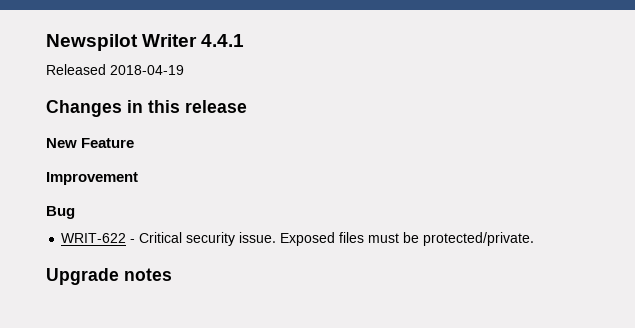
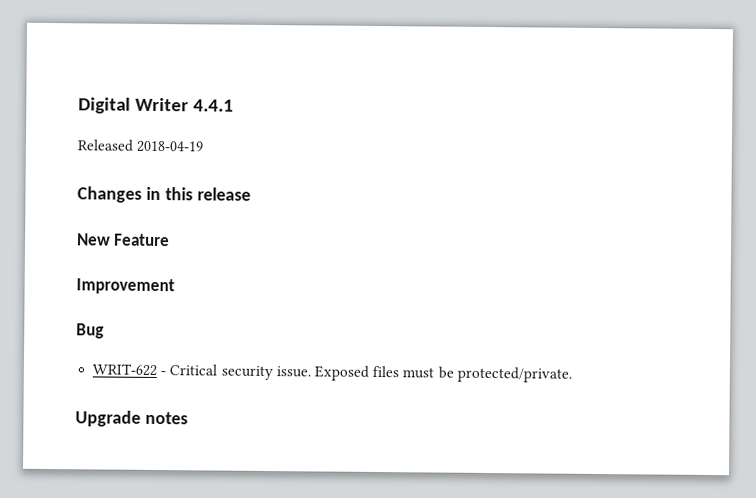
- Newspilot Writer 4.4.1
+ Digital Writer 4.4.1

